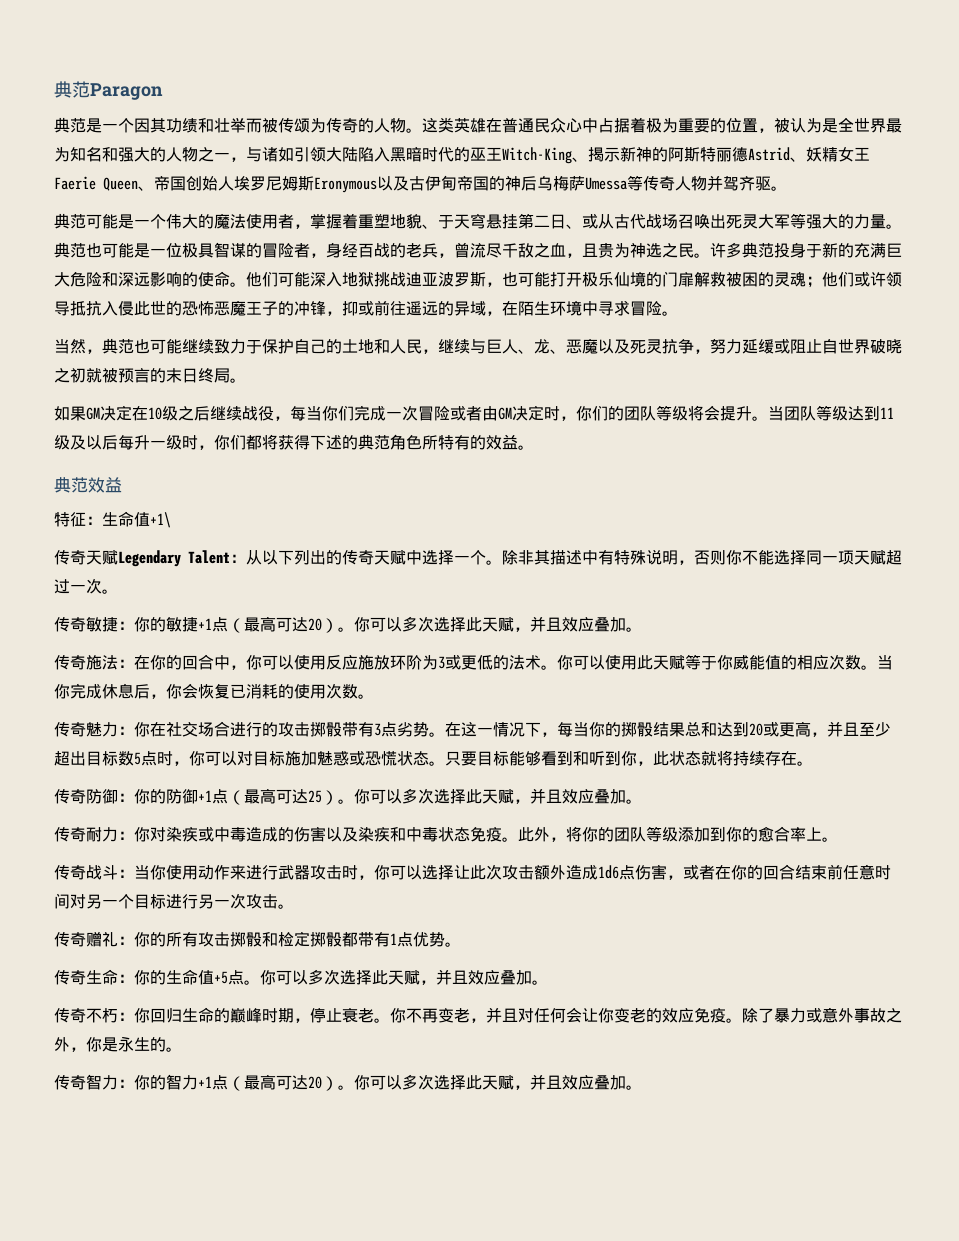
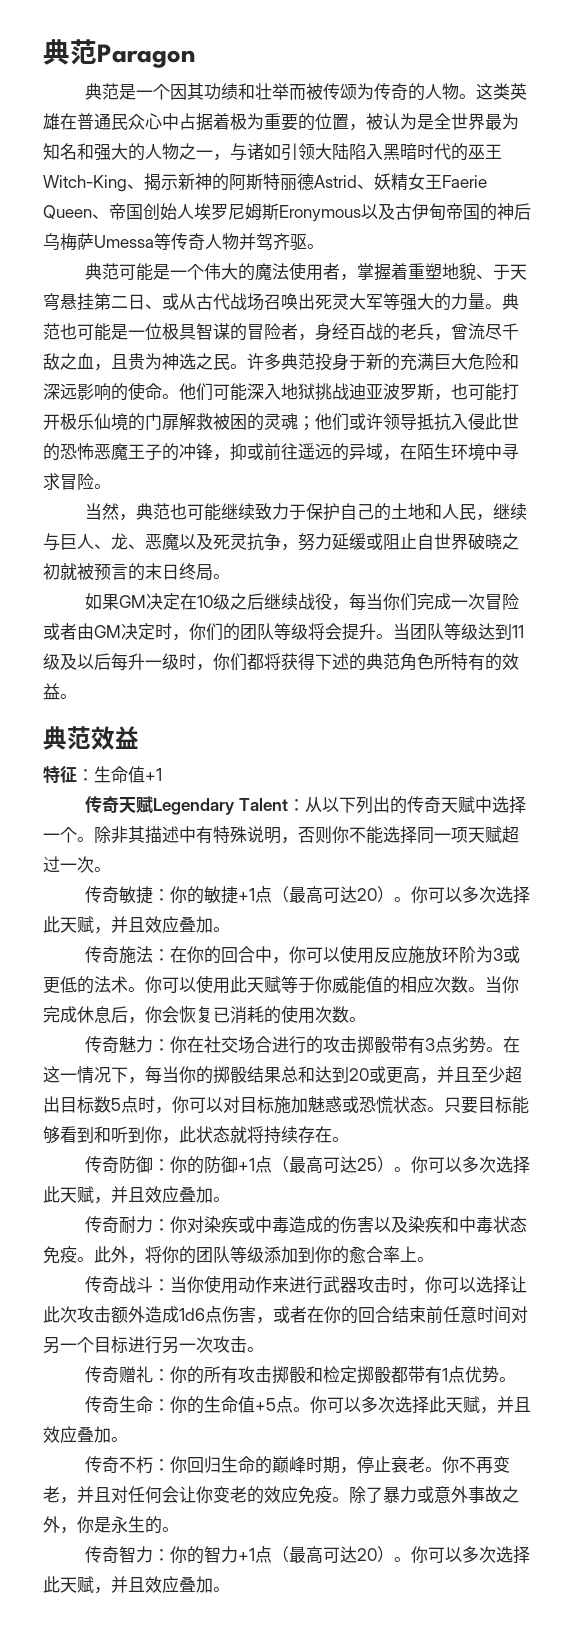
- 特征：生命值+1\
+ 特征：生命值+1

